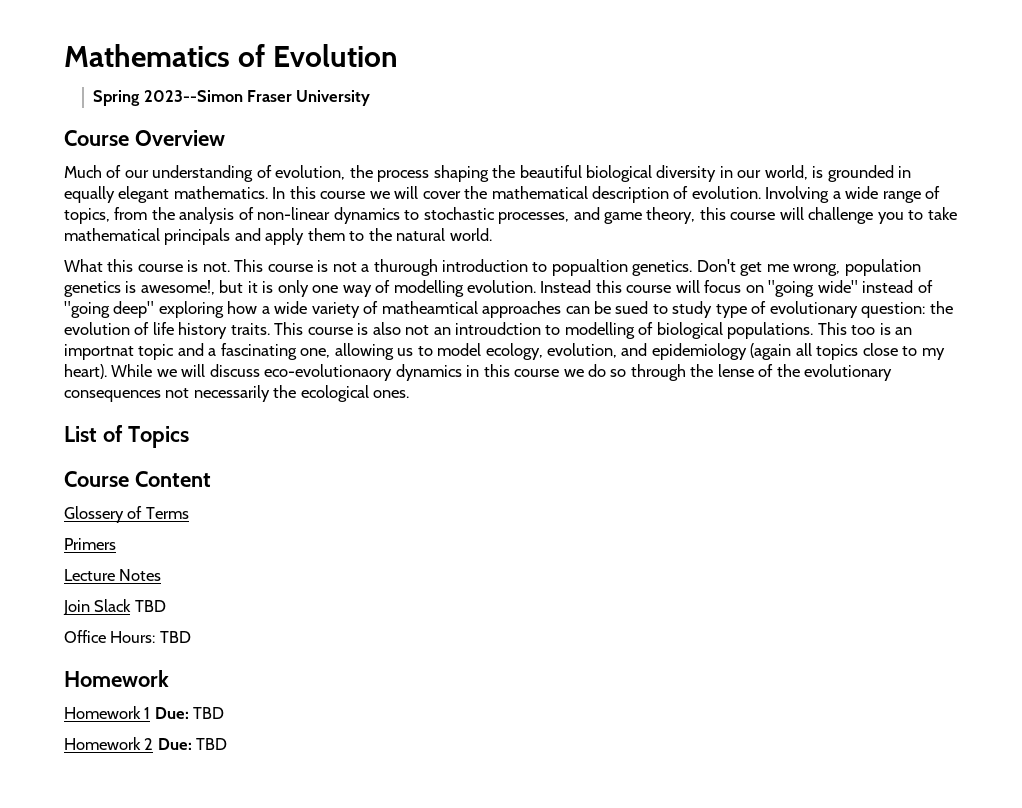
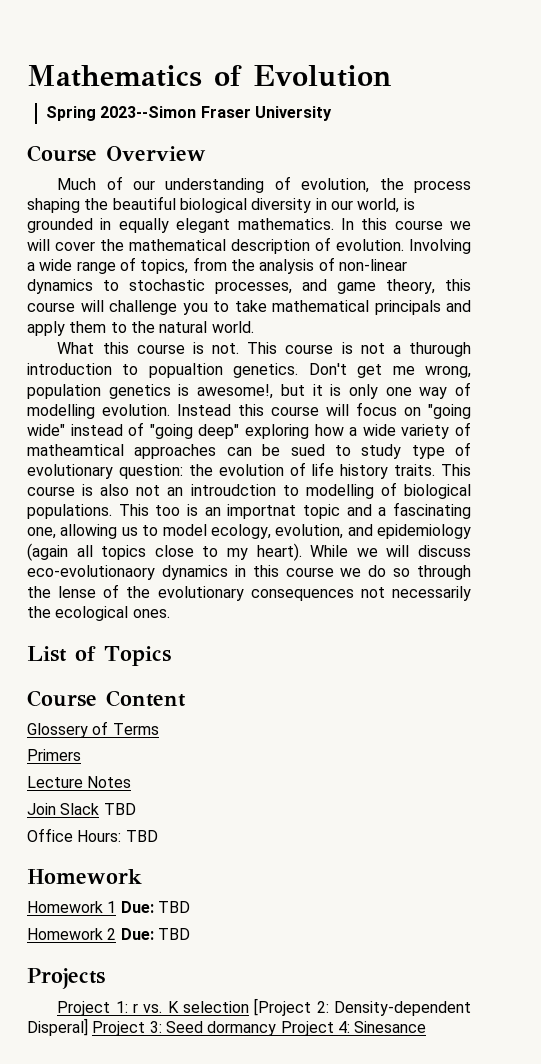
+ Projects
+ Project 1: r vs. K selection [Project 2: Density-dependent Disperal] Project 3: Seed dormancy Project 4: Sinesance

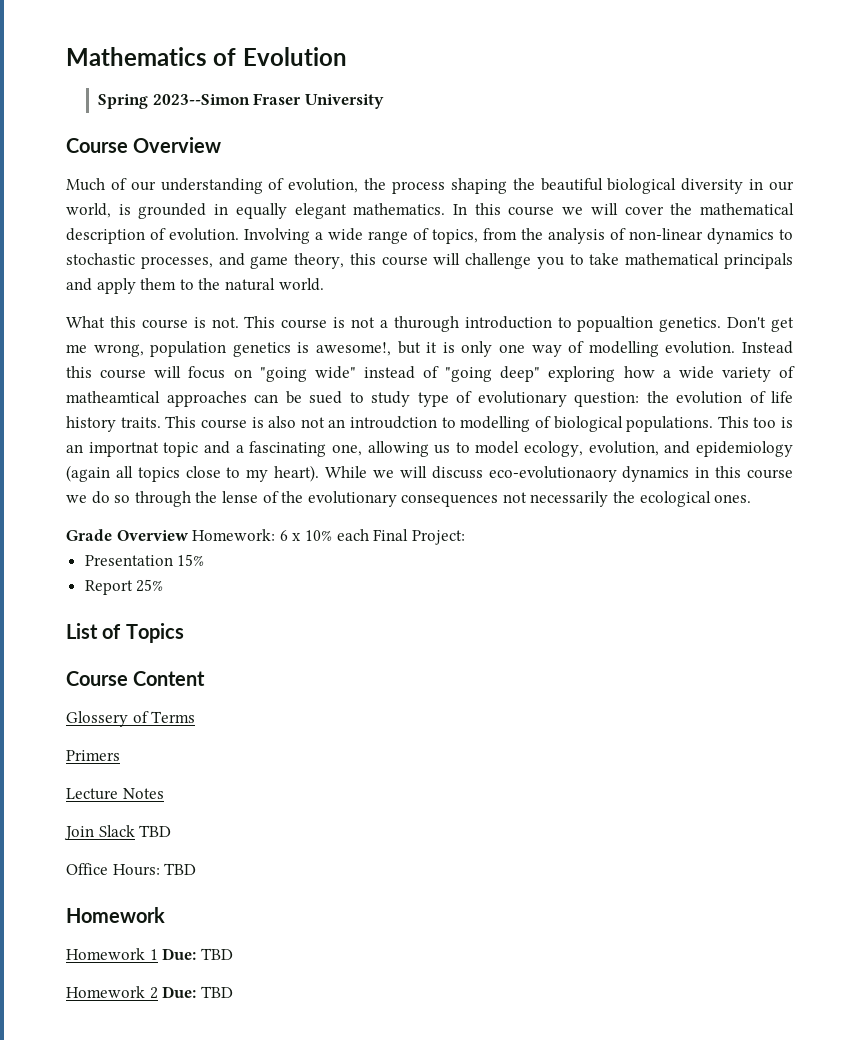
+ Grade Overview Homework: 6 x 10% each Final Project:
+ Presentation 15%
+ Report 25%
- Projects
- Project 1: r vs. K selection [Project 2: Density-dependent Disperal] Project 3: Seed dormancy Project 4: Sinesance

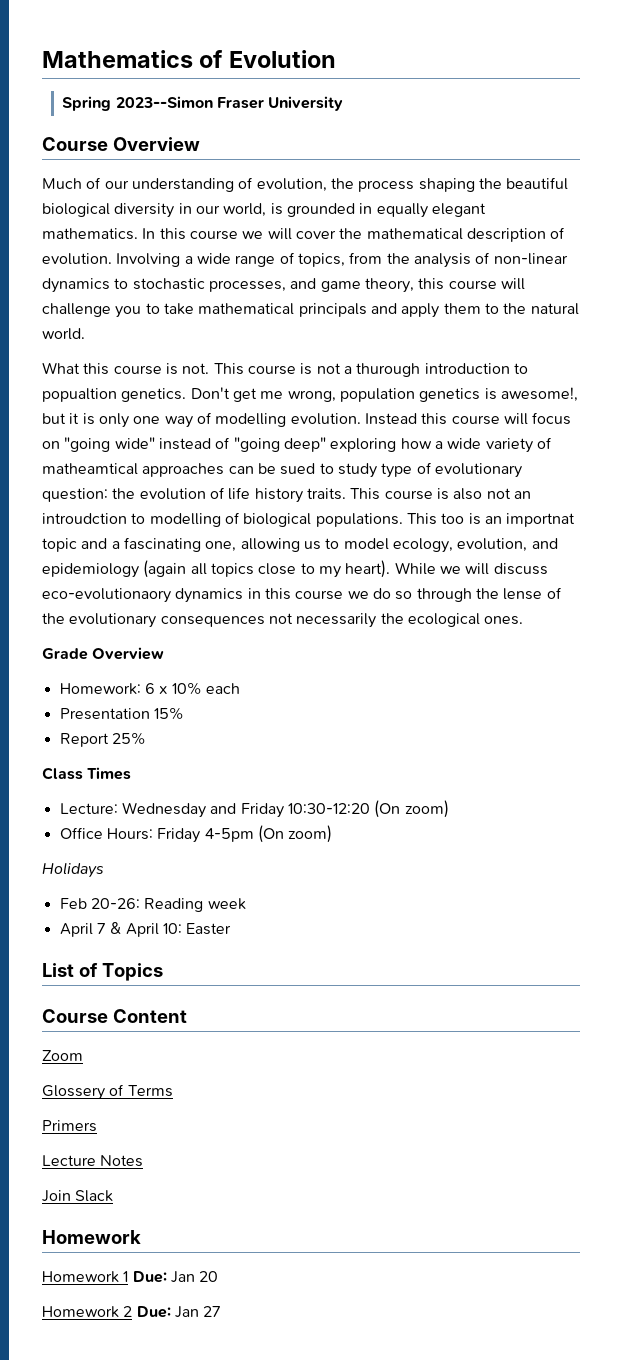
- Grade Overview Homework: 6 x 10% each Final Project:
+ Grade Overview
+ Homework: 6 x 10% each
+ Class Times
+ Lecture: Wednesday and Friday 10:30-12:20 (On zoom)
+ Office Hours: Friday 4-5pm (On zoom)
+ Holidays
+ Feb 20-26: Reading week
+ April 7 & April 10: Easter
+ Zoom
- Join Slack TBD
- Office Hours: TBD
+ Join Slack
- Homework 1 Due: TBD
+ Homework 1 Due: Jan 20
- Homework 2 Due: TBD
+ Homework 2 Due: Jan 27

